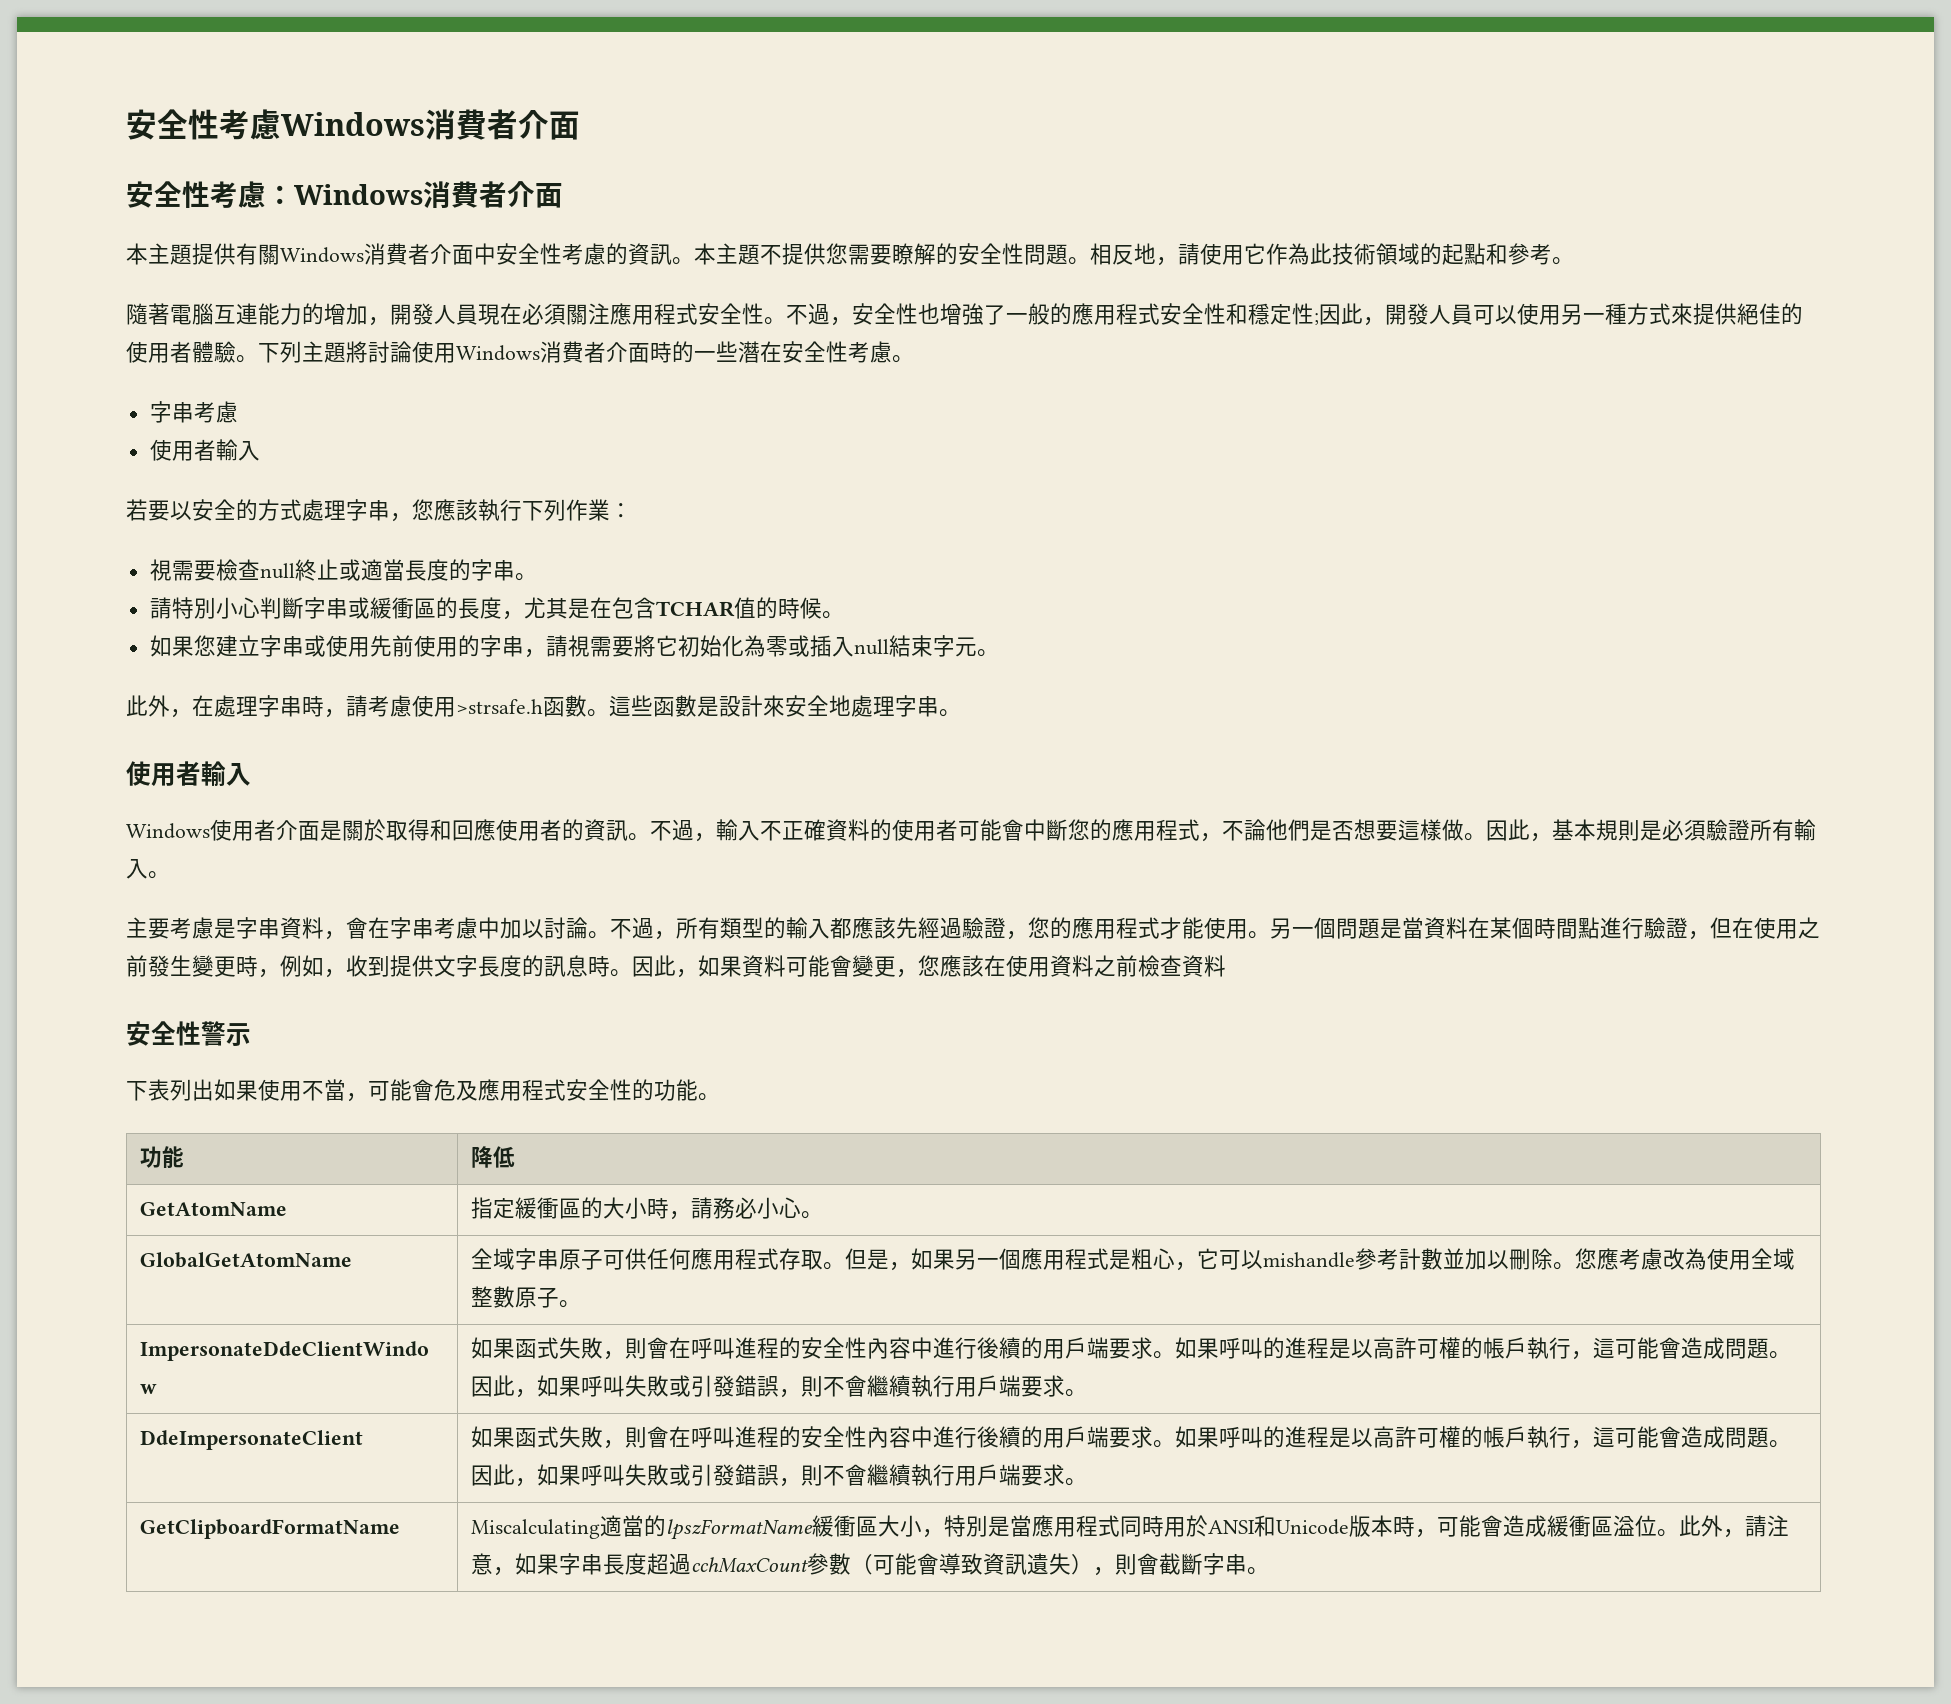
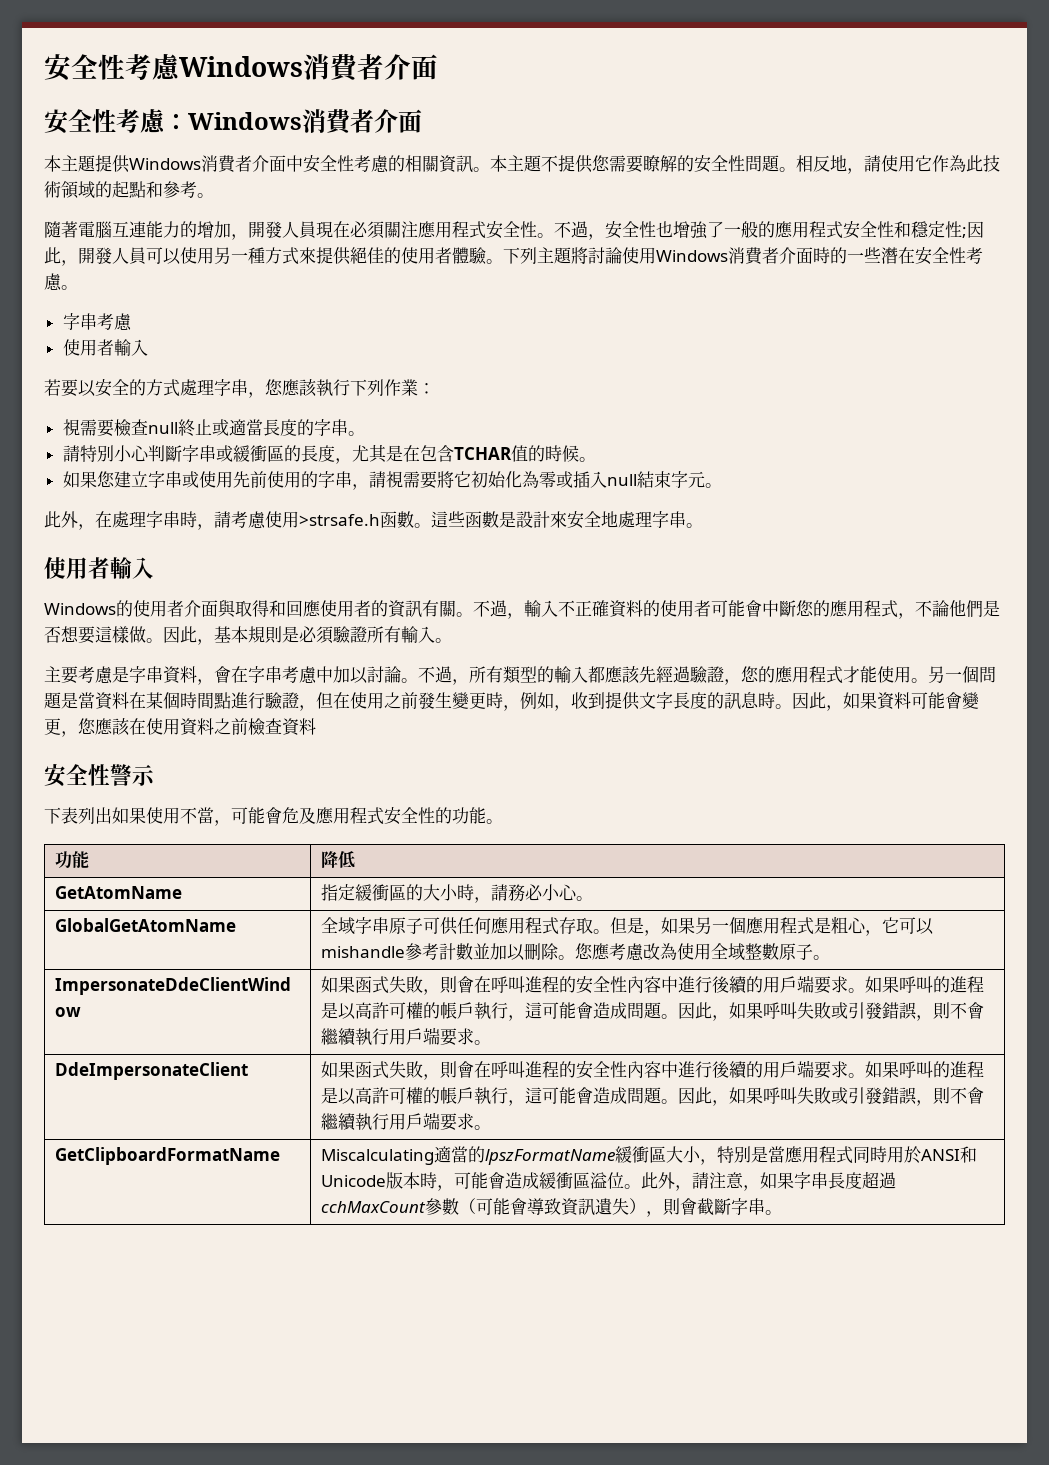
- 本主題提供有關Windows消費者介面中安全性考慮的資訊。
+ 本主題提供Windows消費者介面中安全性考慮的相關資訊。
- Windows使用者介面是關於取得和回應使用者的資訊。
+ Windows的使用者介面與取得和回應使用者的資訊有關。

